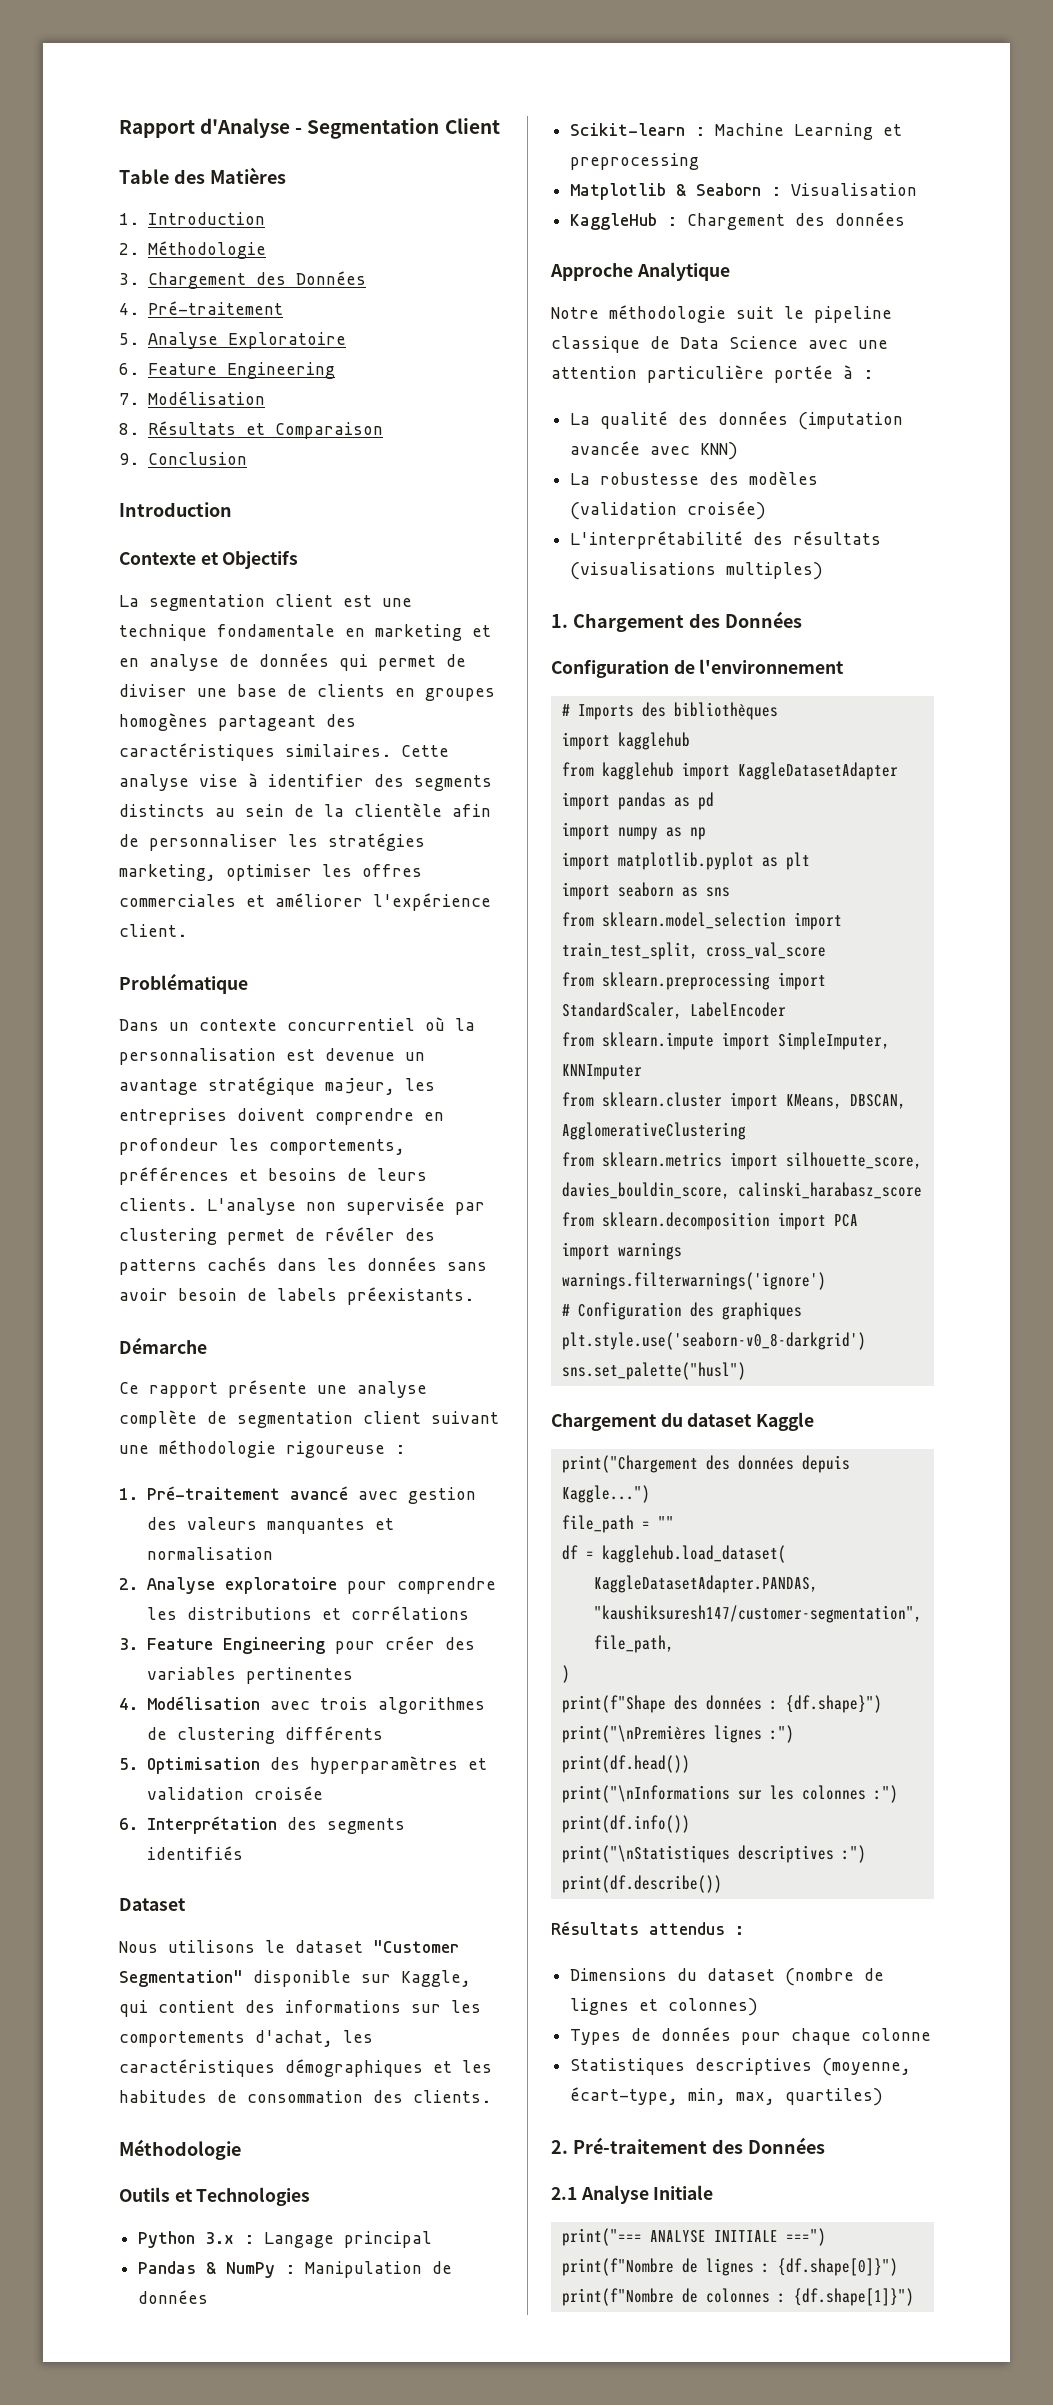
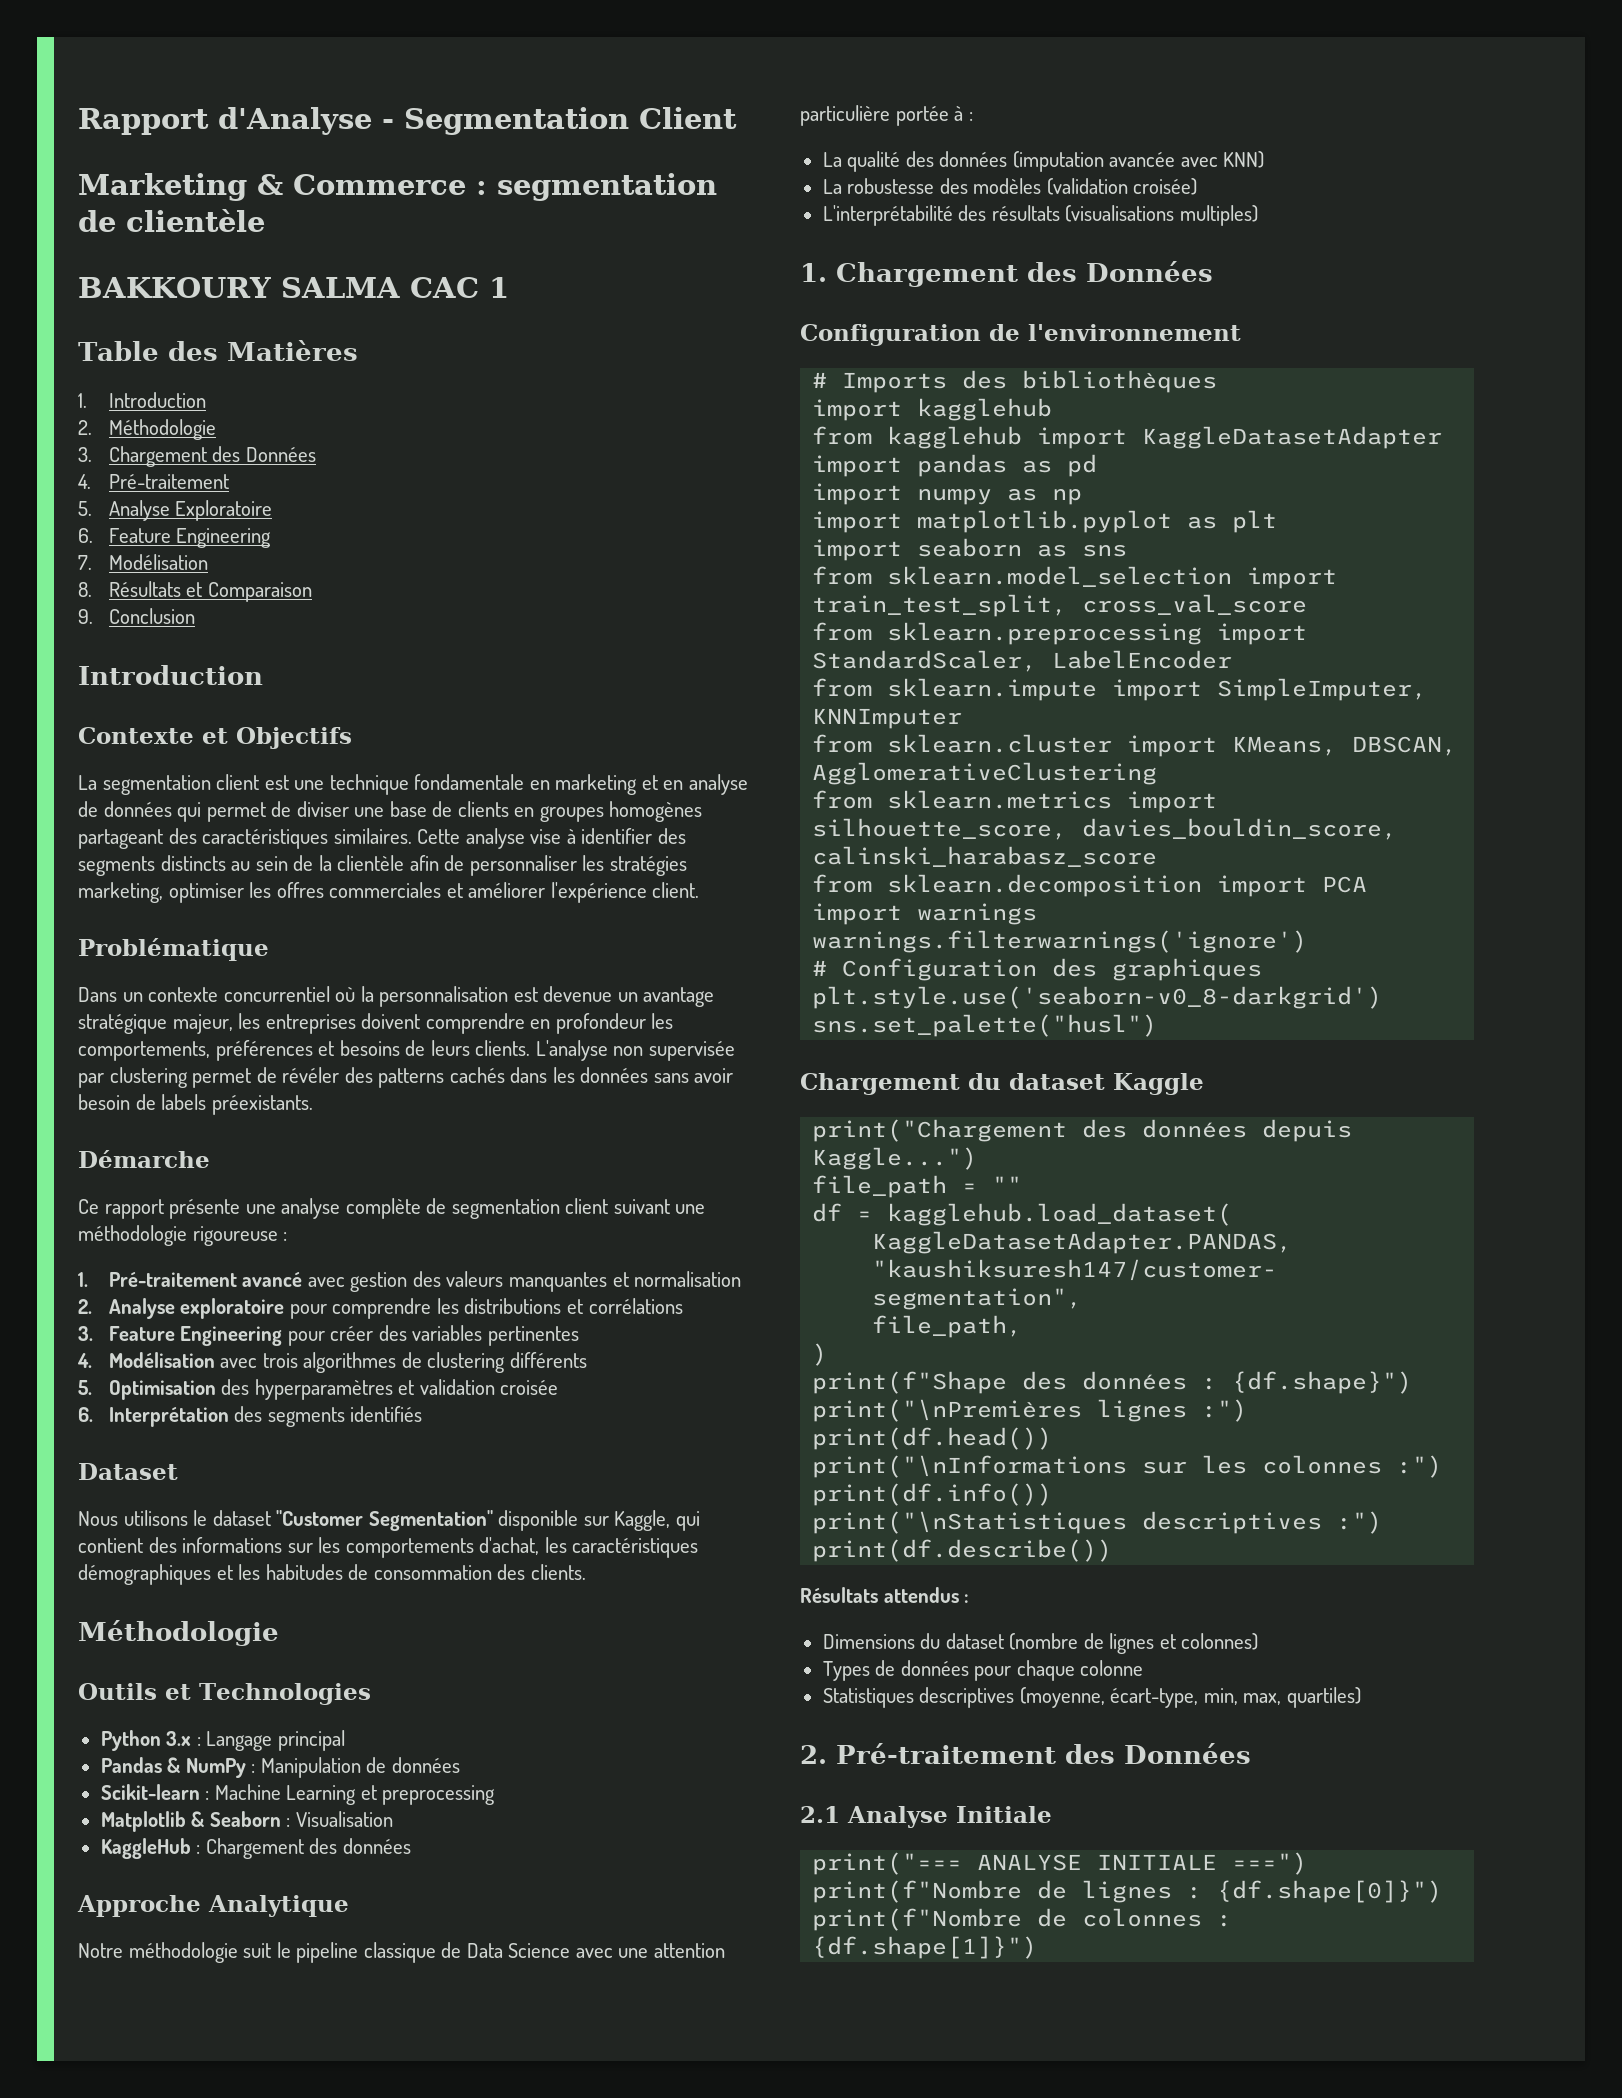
+ Marketing & Commerce : segmentation de clientèle
+ BAKKOURY SALMA CAC 1

